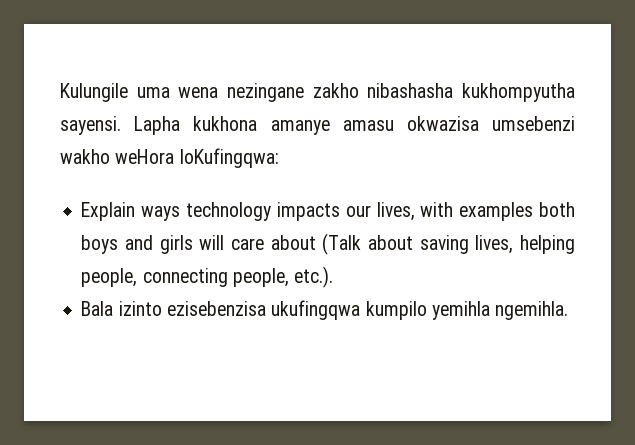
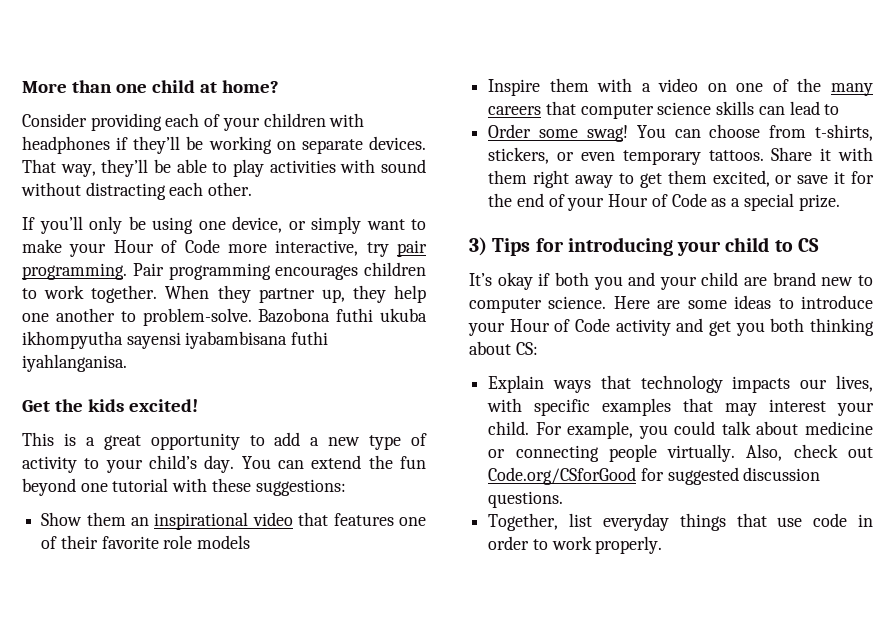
- Kulungile uma wena nezingane zakho nibashasha kukhompyutha sayensi. Lapha kukhona amanye amasu okwazisa umsebenzi wakho weHora loKufingqwa:
+ More than one child at home?
+ Consider providing each of your children with headphones if they’ll be working on separate devices. That way, they’ll be able to play activities with sound without distracting each other.
+ If you’ll only be using one device, or simply want to make your Hour of Code more interactive, try pair programming. Pair programming encourages children to work together. When they partner up, they help one another to problem-solve. Bazobona futhi ukuba ikhompyutha sayensi iyabambisana futhi iyahlanganisa.
+ Get the kids excited!
+ This is a great opportunity to add a new type of activity to your child’s day. You can extend the fun beyond one tutorial with these suggestions:
+ Show them an inspirational video that features one of their favorite role models
+ Inspire them with a video on one of the many careers that computer science skills can lead to
+ Order some swag! You can choose from t-shirts, stickers, or even temporary tattoos. Share it with them right away to get them excited, or save it for the end of your Hour of Code as a special prize.
+ 3) Tips for introducing your child to CS
+ It’s okay if both you and your child are brand new to computer science. Here are some ideas to introduce your Hour of Code activity and get you both thinking about CS:
- Explain ways technology impacts our lives, with examples both boys and girls will care about (Talk about saving lives, helping people, connecting people, etc.).
- Bala izinto ezisebenzisa ukufingqwa kumpilo yemihla ngemihla.
+ Explain ways that technology impacts our lives, with specific examples that may interest your child. For example, you could talk about medicine or connecting people virtually. Also, check out Code.org/CSforGood for suggested discussion questions.
+ Together, list everyday things that use code in order to work properly.

